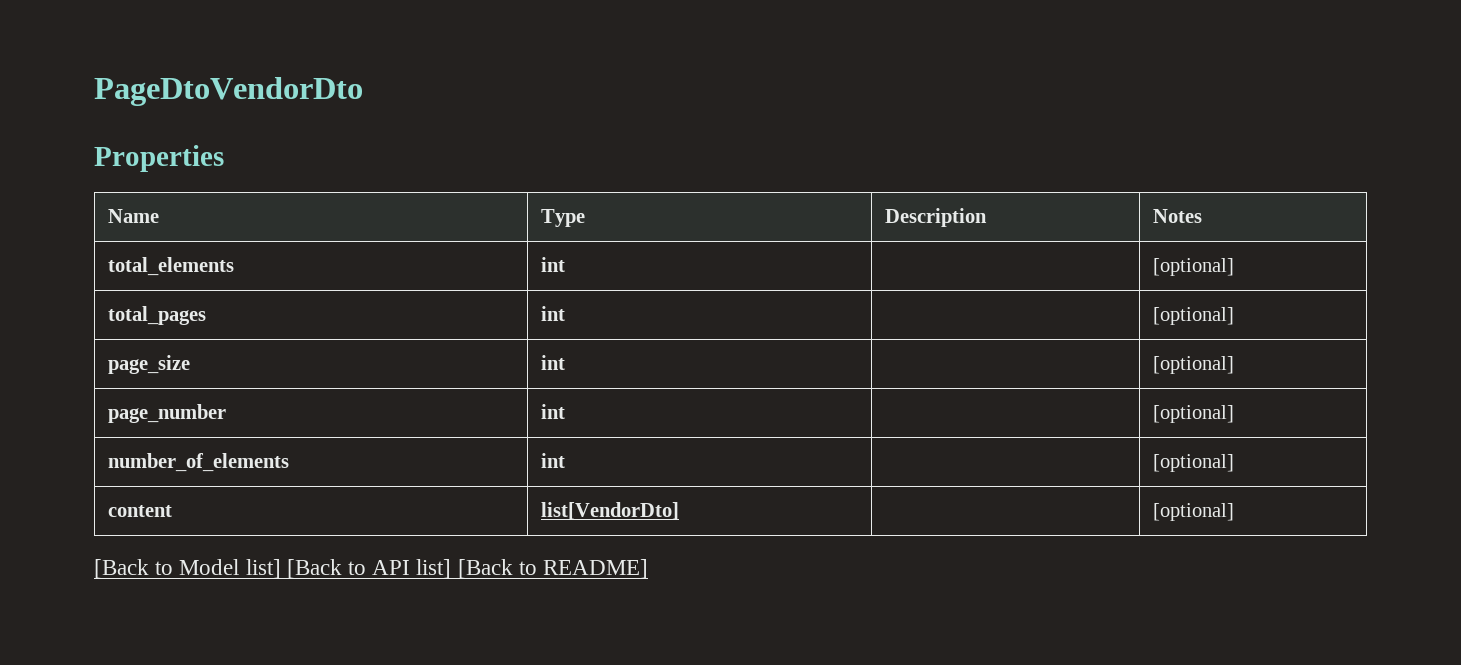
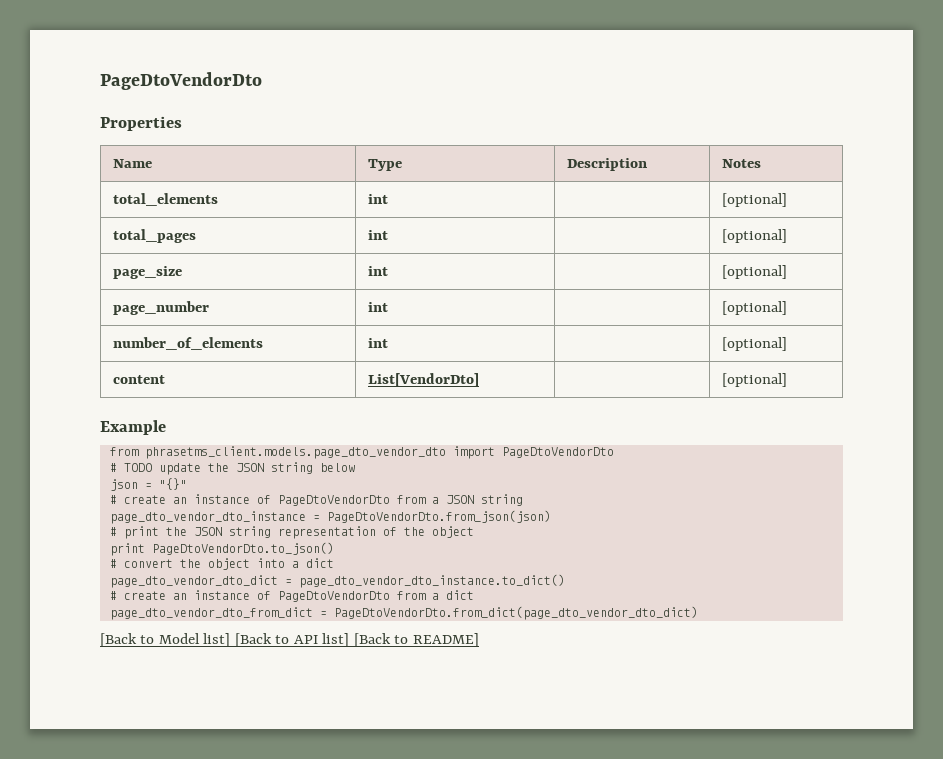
- content | list[VendorDto] | | [optional]
+ content | List[VendorDto] | | [optional]
+ Example
+ from phrasetms_client.models.page_dto_vendor_dto import PageDtoVendorDto
+ # TODO update the JSON string below
+ json = "{}"
+ # create an instance of PageDtoVendorDto from a JSON string
+ page_dto_vendor_dto_instance = PageDtoVendorDto.from_json(json)
+ # print the JSON string representation of the object
+ print PageDtoVendorDto.to_json()
+ # convert the object into a dict
+ page_dto_vendor_dto_dict = page_dto_vendor_dto_instance.to_dict()
+ # create an instance of PageDtoVendorDto from a dict
+ page_dto_vendor_dto_from_dict = PageDtoVendorDto.from_dict(page_dto_vendor_dto_dict)

